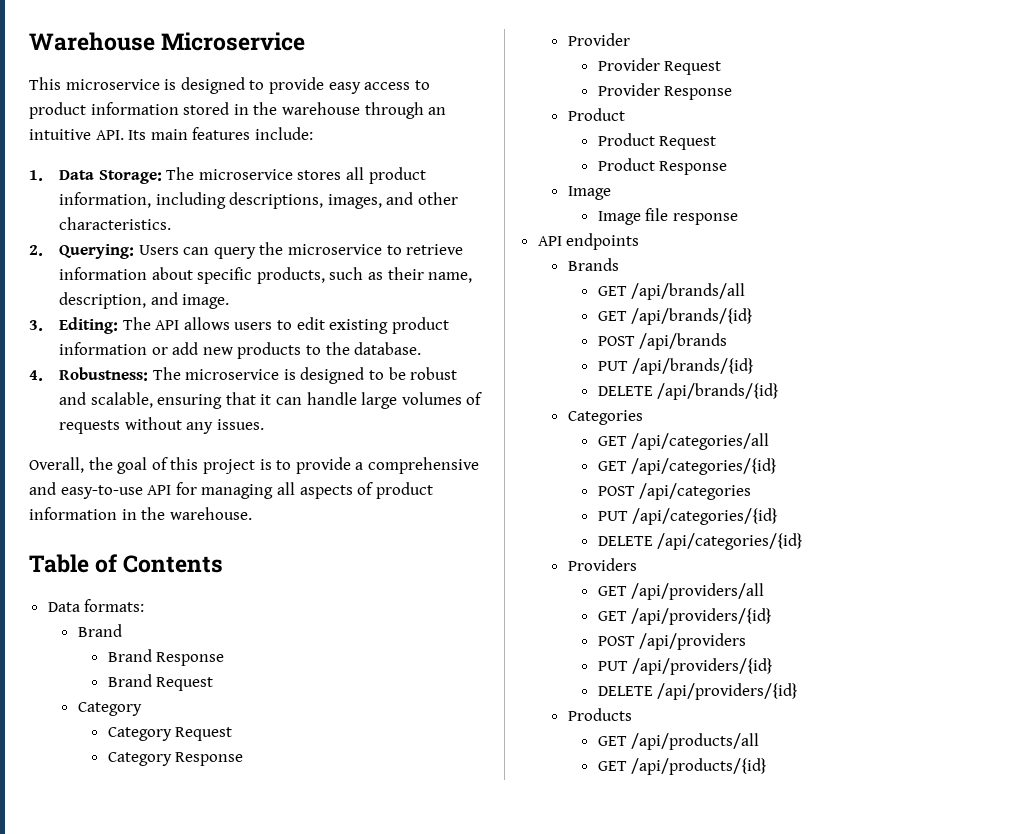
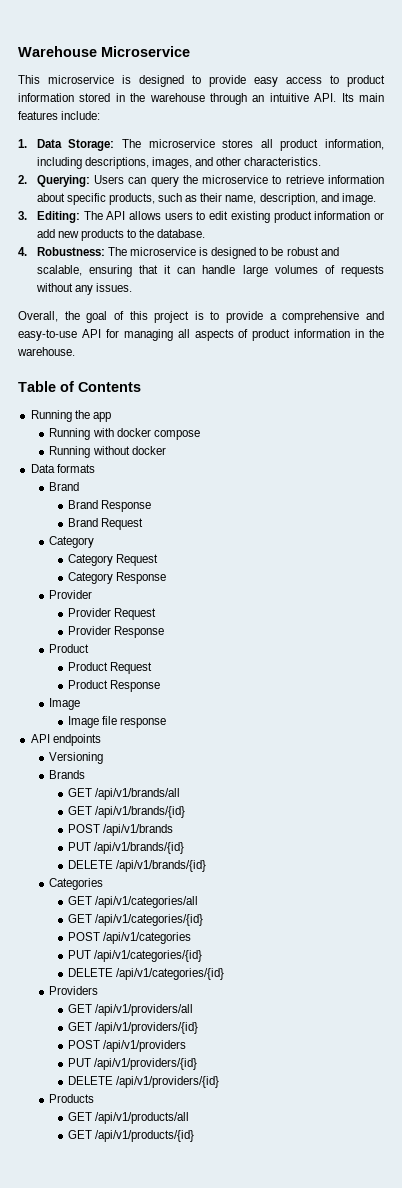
- Data formats:
+ Running the app
+ Running with docker compose
+ Running without docker
+ Data formats
+ Versioning
- GET /api/brands/all
- GET /api/brands/{id}
- POST /api/brands
- PUT /api/brands/{id}
- DELETE /api/brands/{id}
+ GET /api/v1/brands/all
+ GET /api/v1/brands/{id}
+ POST /api/v1/brands
+ PUT /api/v1/brands/{id}
+ DELETE /api/v1/brands/{id}
- GET /api/categories/all
- GET /api/categories/{id}
- POST /api/categories
- PUT /api/categories/{id}
- DELETE /api/categories/{id}
+ GET /api/v1/categories/all
+ GET /api/v1/categories/{id}
+ POST /api/v1/categories
+ PUT /api/v1/categories/{id}
+ DELETE /api/v1/categories/{id}
- GET /api/providers/all
- GET /api/providers/{id}
- POST /api/providers
- PUT /api/providers/{id}
- DELETE /api/providers/{id}
+ GET /api/v1/providers/all
+ GET /api/v1/providers/{id}
+ POST /api/v1/providers
+ PUT /api/v1/providers/{id}
+ DELETE /api/v1/providers/{id}
- GET /api/products/all
- GET /api/products/{id}
+ GET /api/v1/products/all
+ GET /api/v1/products/{id}

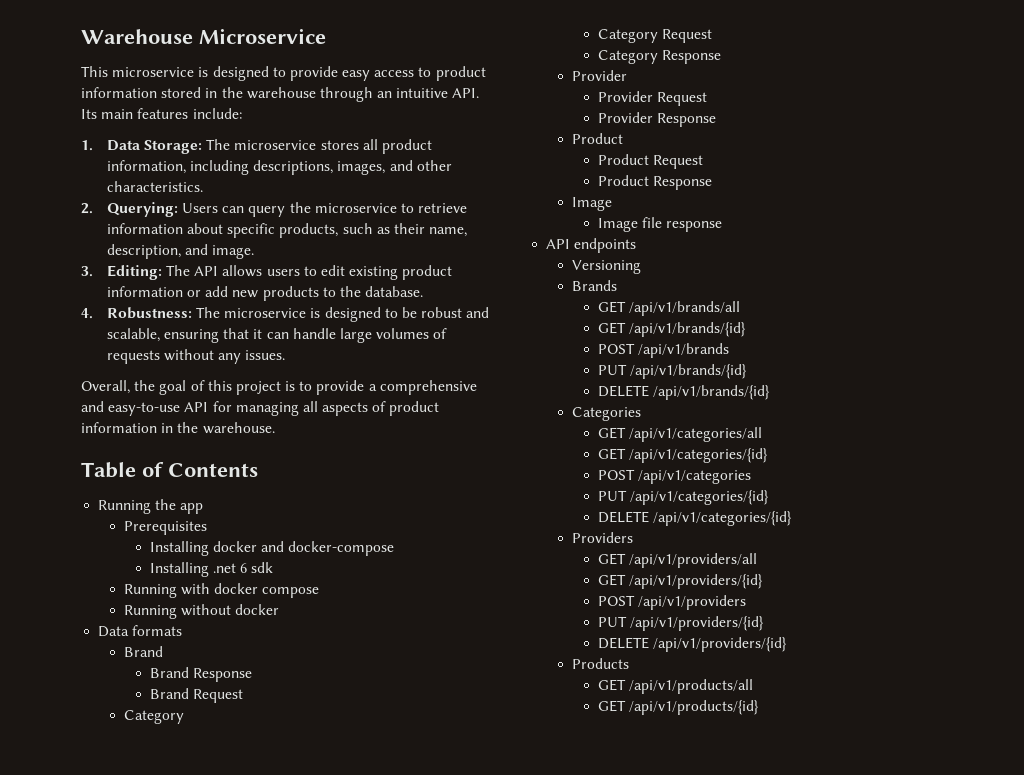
+ Prerequisites
+ Installing docker and docker-compose
+ Installing .net 6 sdk

